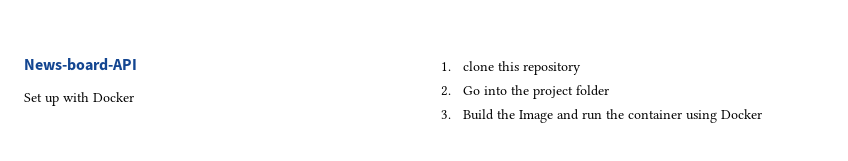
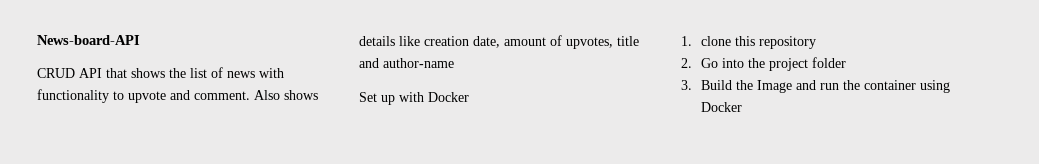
+ CRUD API that shows the list of news with functionality to upvote and comment. Also shows details like creation date, amount of upvotes, title and author-name

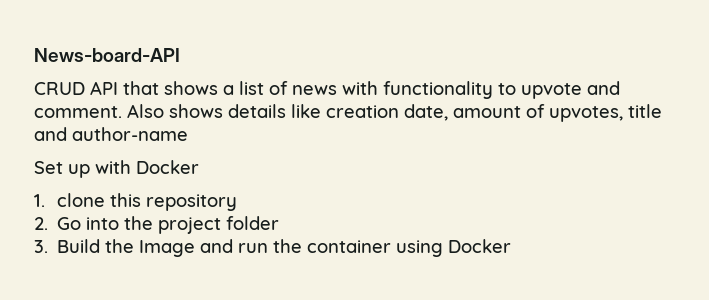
- CRUD API that shows the list of news with functionality to upvote and comment.
+ CRUD API that shows a list of news with functionality to upvote and comment.

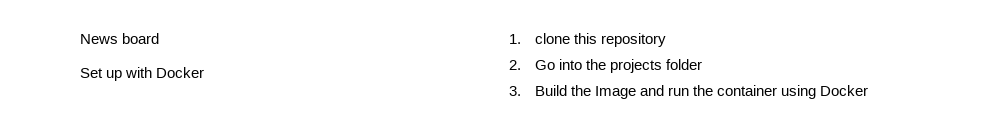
- News-board-API
- CRUD API that shows a list of news with functionality to upvote and comment. Also shows details like creation date, amount of upvotes, title and author-name
+ News board
- 2. Go into the project folder
+ 2. Go into the projects folder

